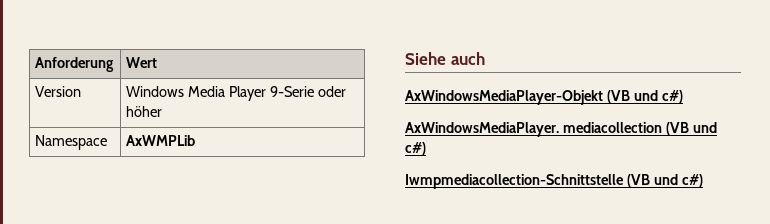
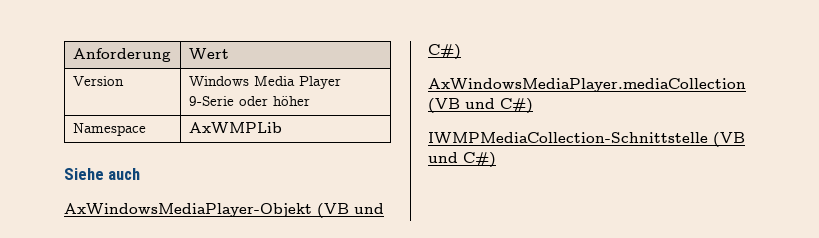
- AxWindowsMediaPlayer-Objekt (VB und c#)
- AxWindowsMediaPlayer. mediacollection (VB und c#)
- Iwmpmediacollection-Schnittstelle (VB und c#)
+ AxWindowsMediaPlayer-Objekt (VB und C#)
+ AxWindowsMediaPlayer.mediaCollection (VB und C#)
+ IWMPMediaCollection-Schnittstelle (VB und C#)

